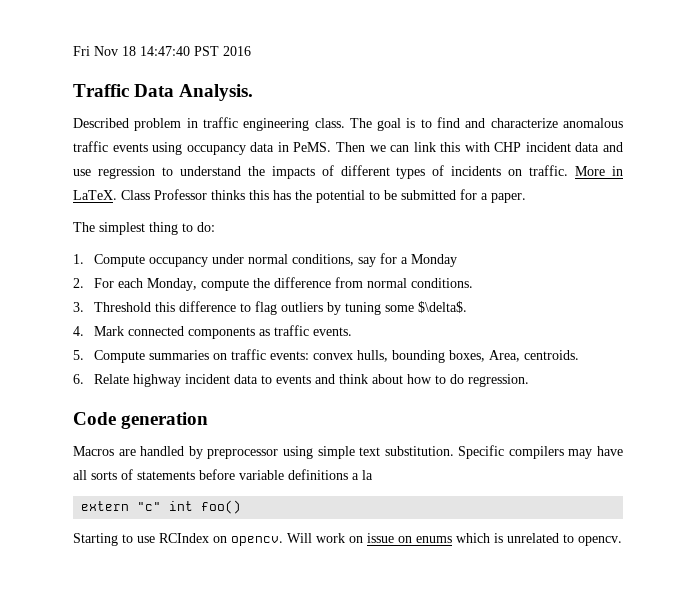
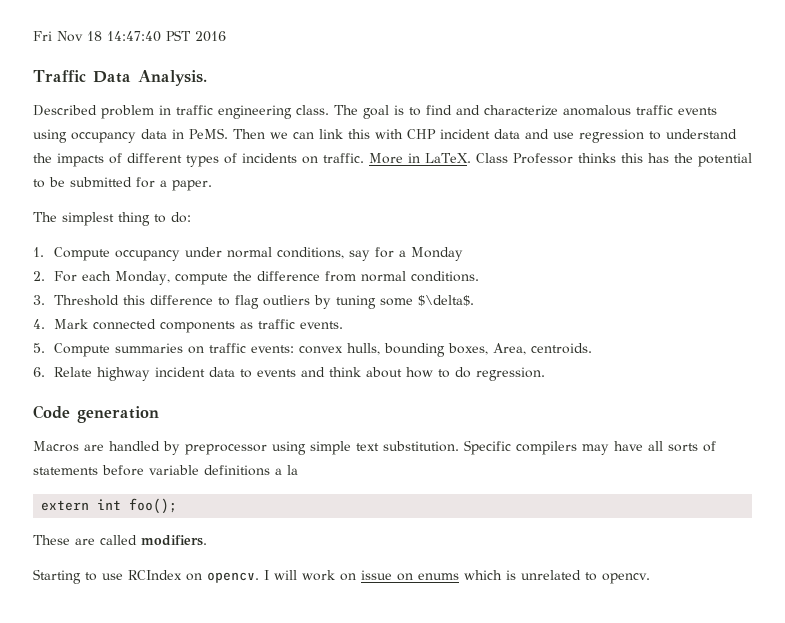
- extern "c" int foo()
+ extern int foo();
+ These are called modifiers.
- Will work on issue on enums which is unrelated to opencv.
+ I will work on issue on enums which is unrelated to opencv.

